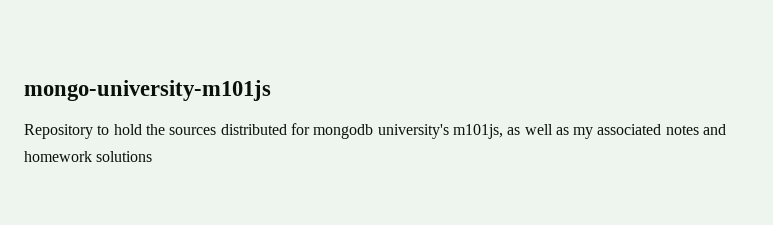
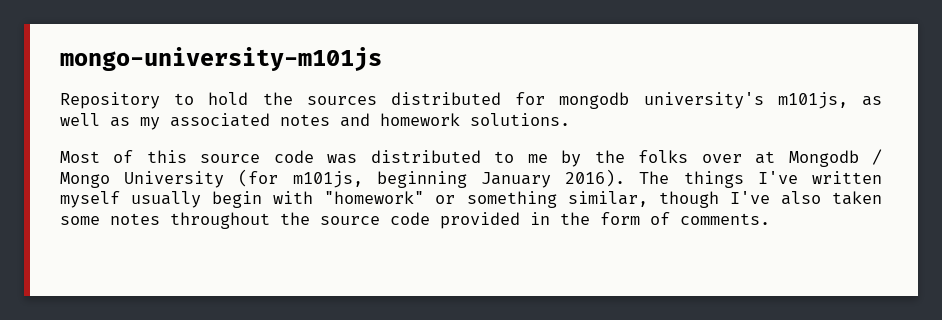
- Repository to hold the sources distributed for mongodb university's m101js, as well as my associated notes and homework solutions
+ Repository to hold the sources distributed for mongodb university's m101js, as well as my associated notes and homework solutions.
+ Most of this source code was distributed to me by the folks over at Mongodb / Mongo University (for m101js, beginning January 2016). The things I've written myself usually begin with "homework" or something similar, though I've also taken some notes throughout the source code provided in the form of comments.

